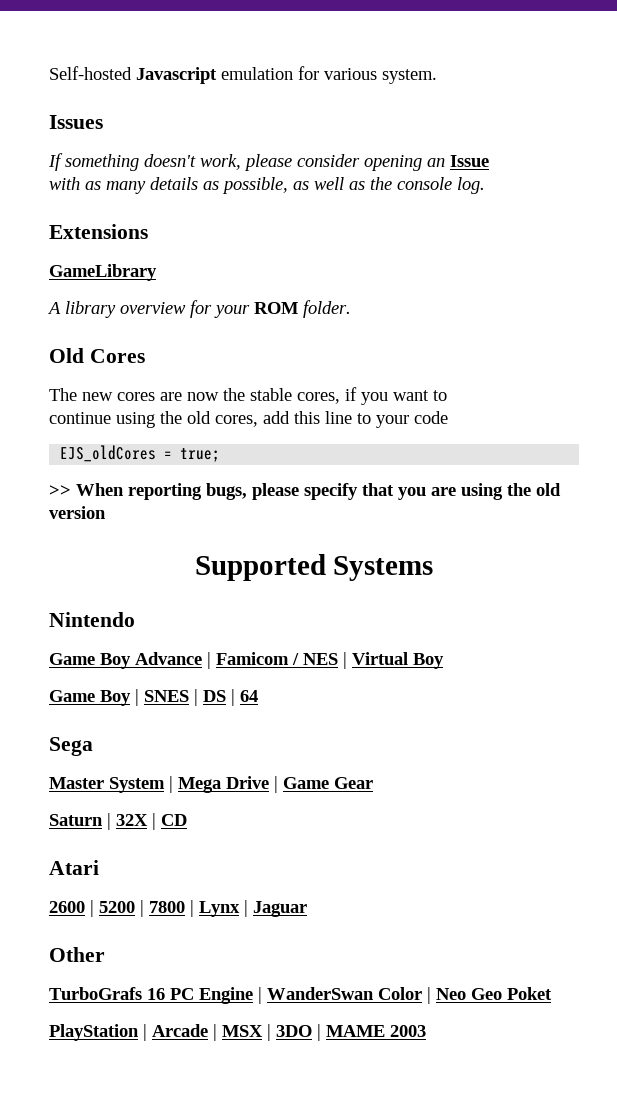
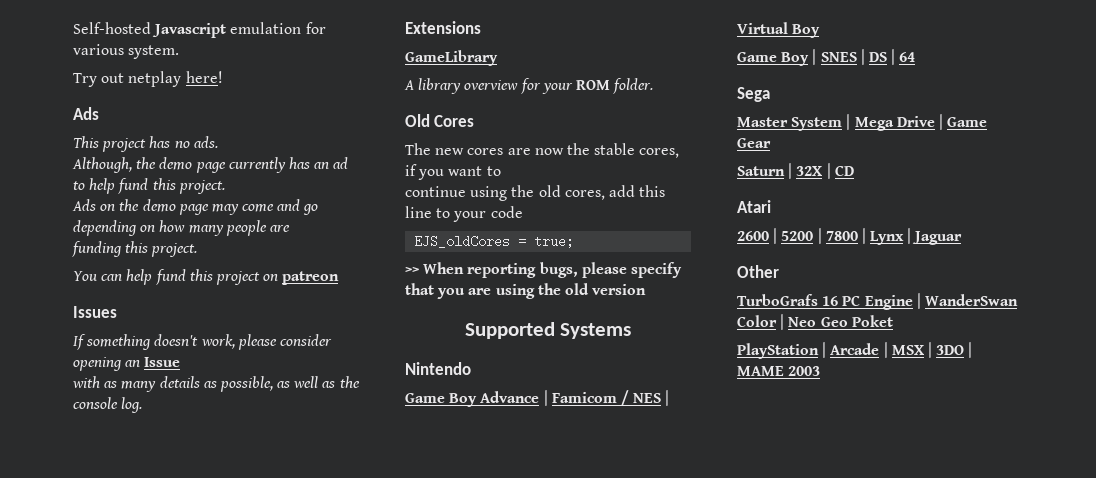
+ Try out netplay here!
+ Ads
+ This project has no ads.
+ Although, the demo page currently has an ad to help fund this project.
+ Ads on the demo page may come and go depending on how many people are
+ funding this project.
+ You can help fund this project on patreon

